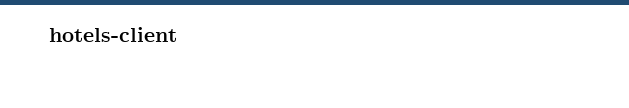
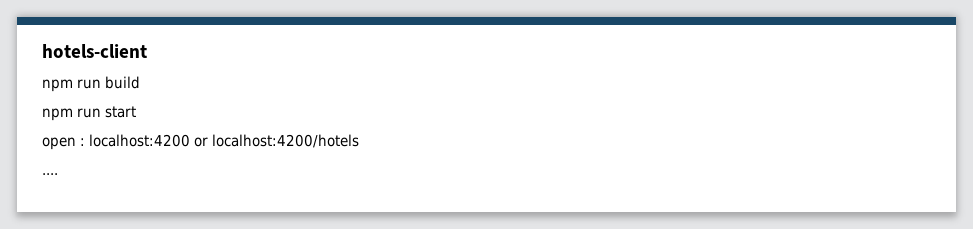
+ npm run build
+ npm run start
+ open : localhost:4200 or localhost:4200/hotels
+ ....

